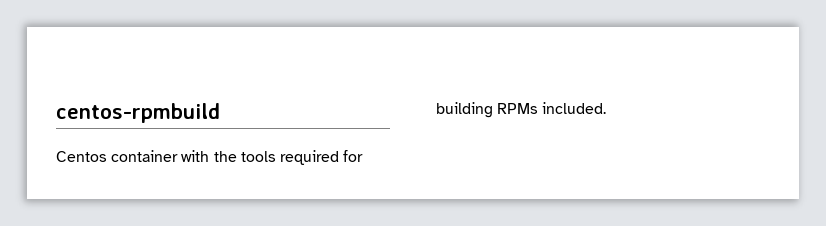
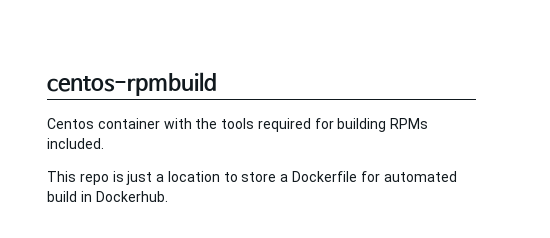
+ This repo is just a location to store a Dockerfile for automated build in Dockerhub.

